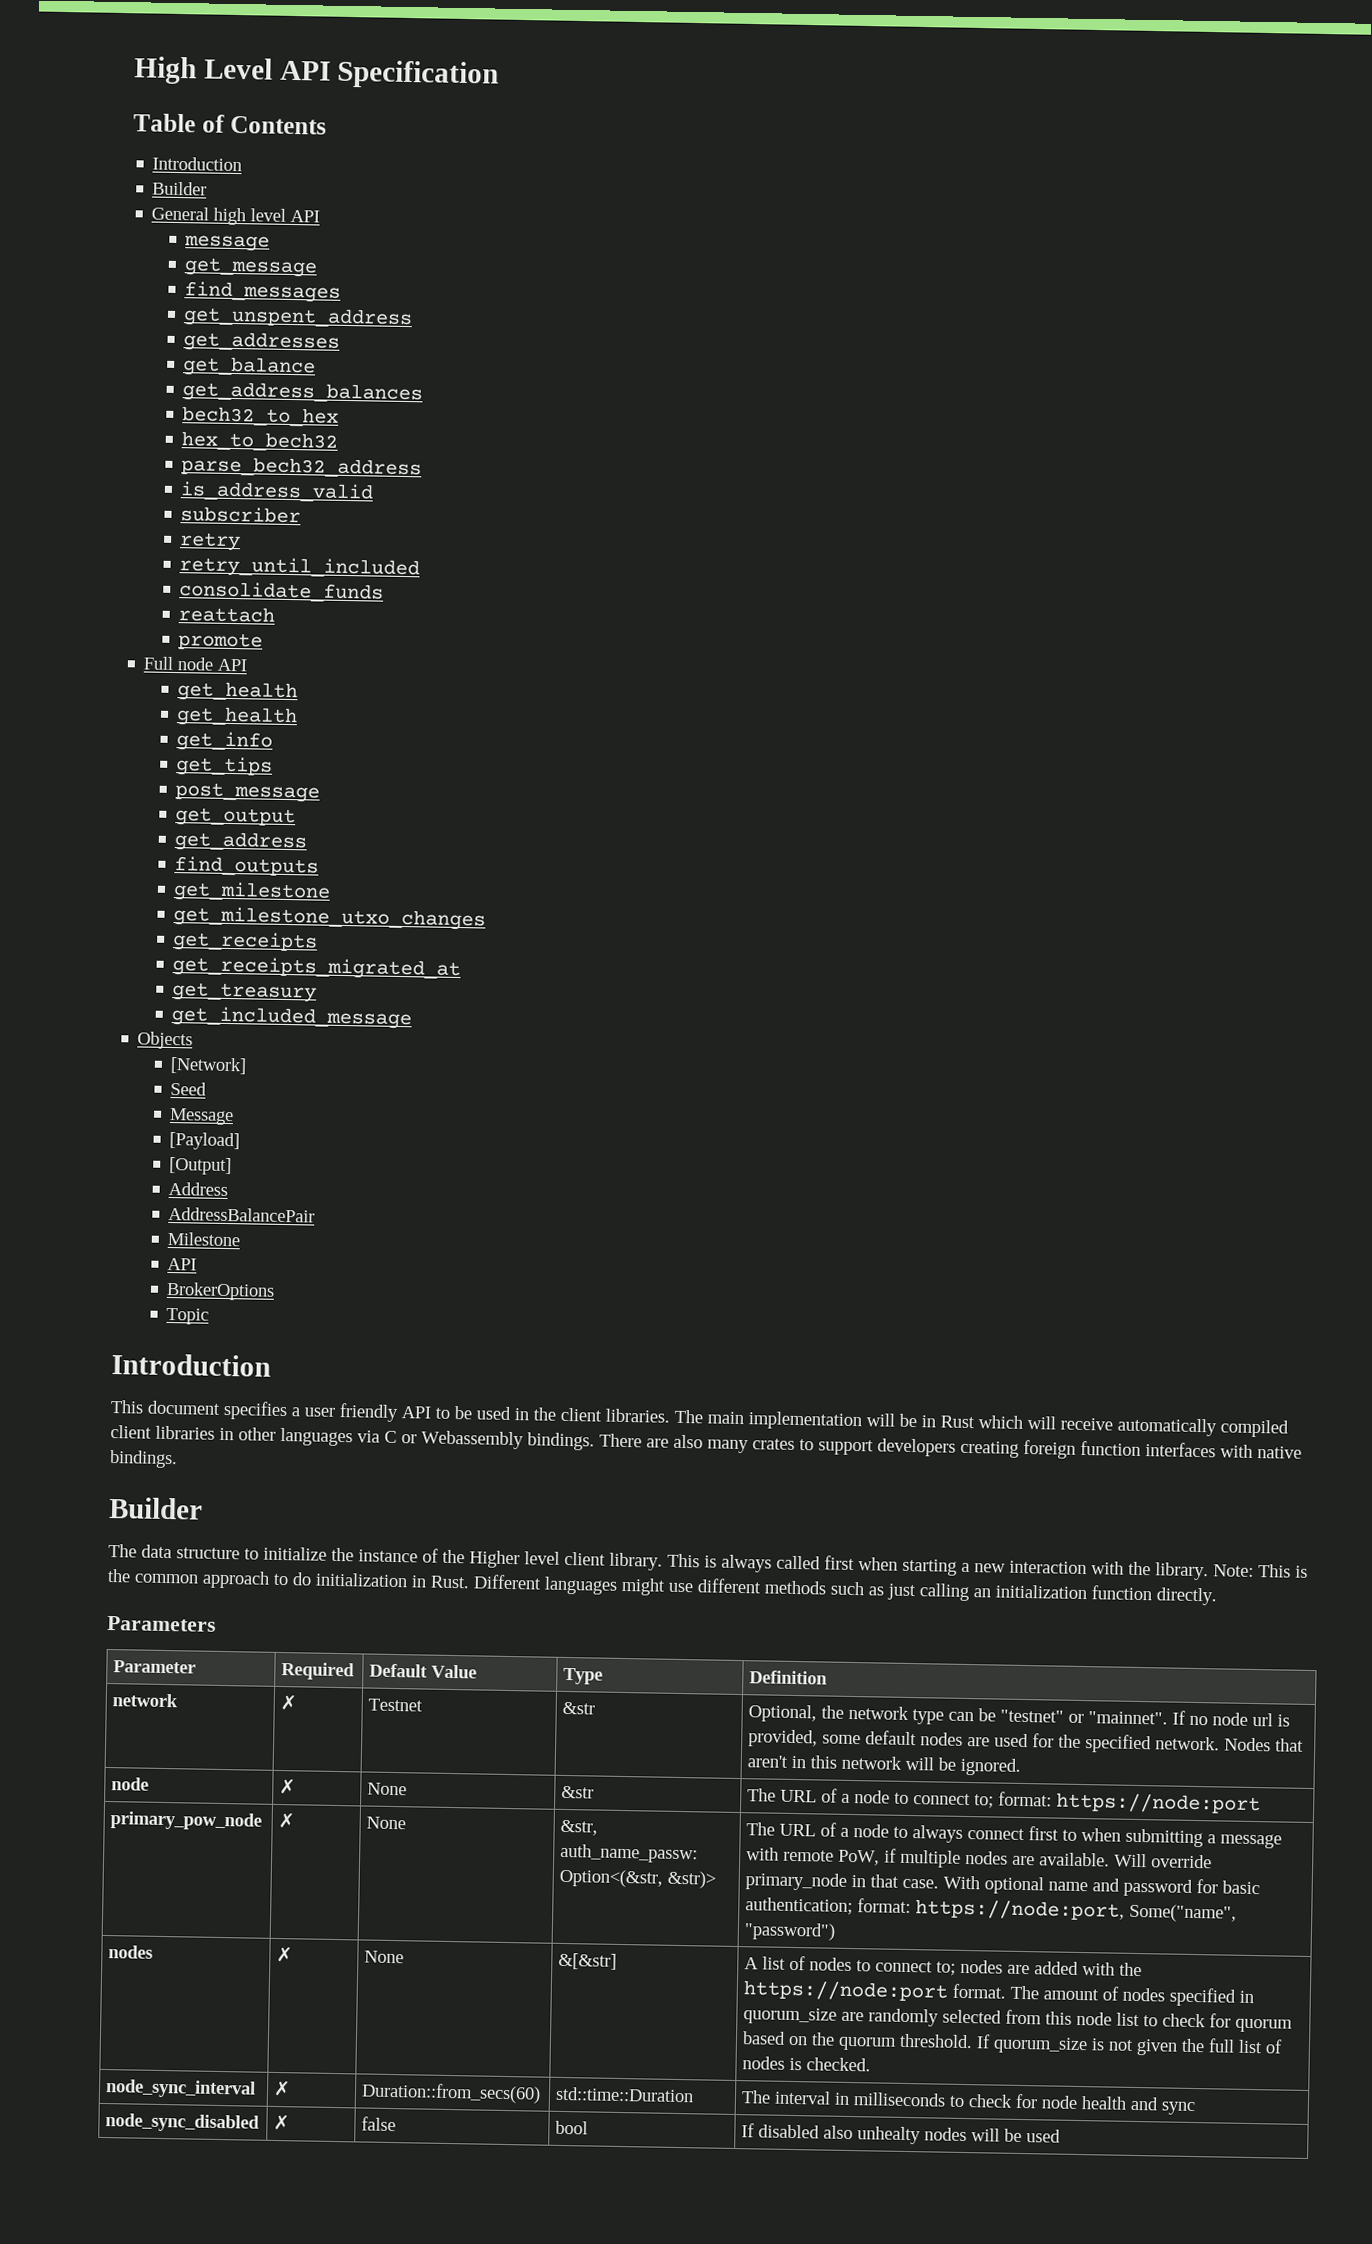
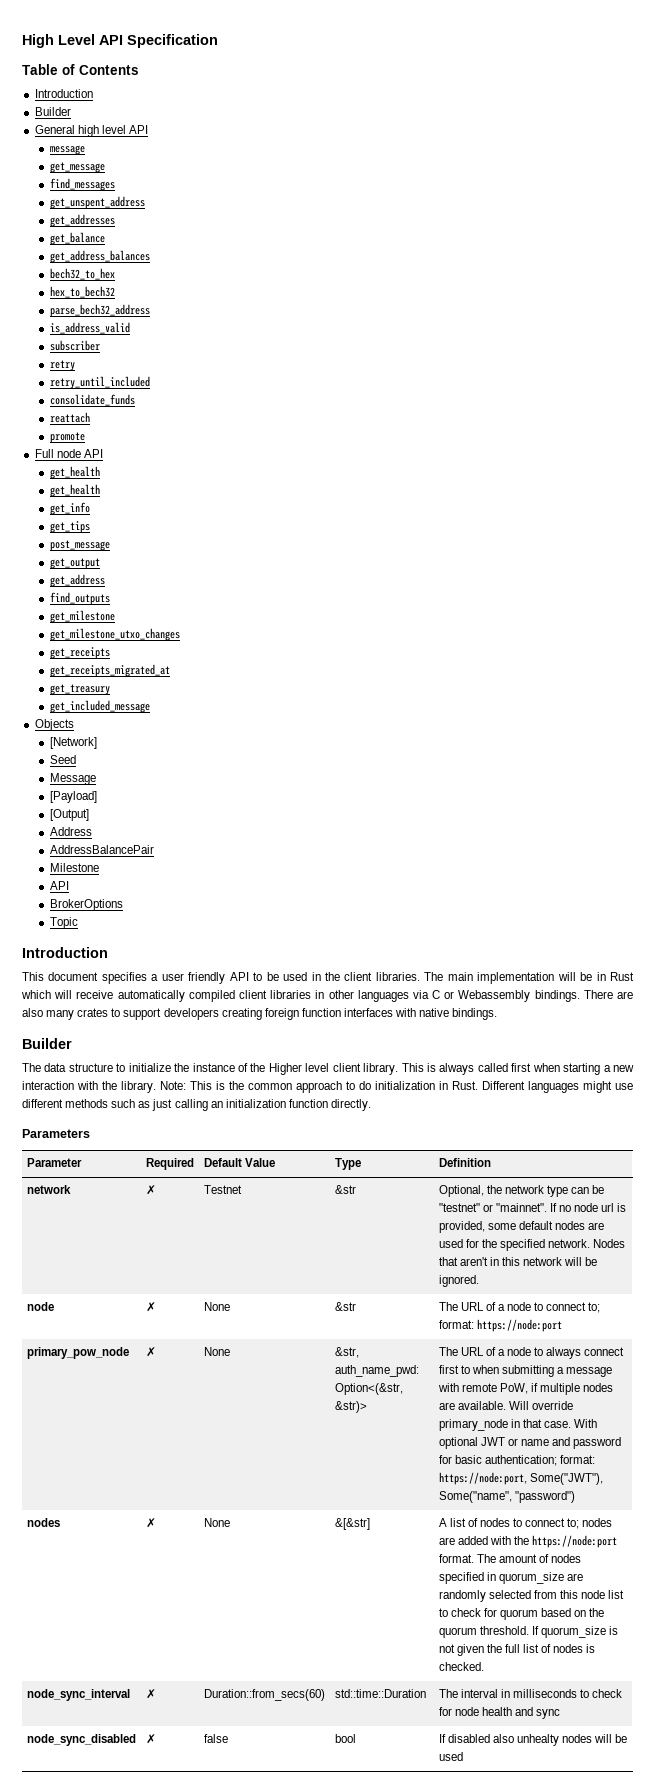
- &str, auth_name_passw: Option<(&str, &str)>
+ &str, auth_name_pwd: Option<(&str, &str)>
- With optional name and password for basic authentication; format: https://node:port, Some("name", "password")
+ With optional JWT or name and password for basic authentication; format: https://node:port, Some("JWT"), Some("name", "password")

